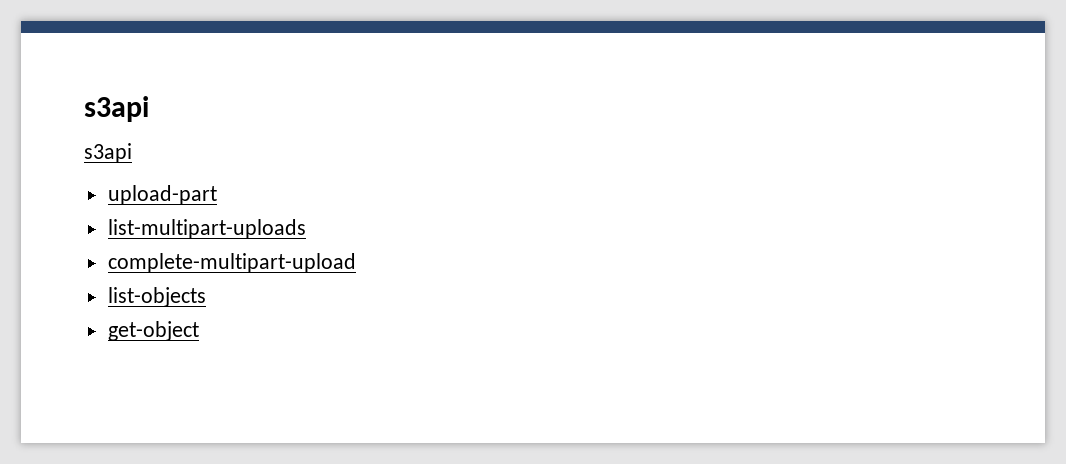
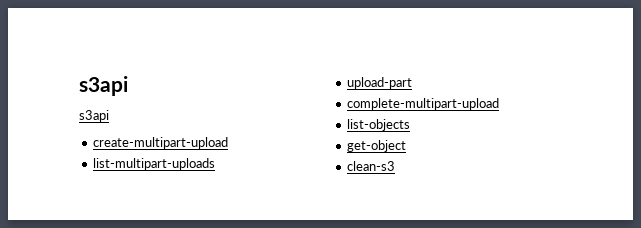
- upload-part
+ create-multipart-upload
+ upload-part
+ clean-s3

